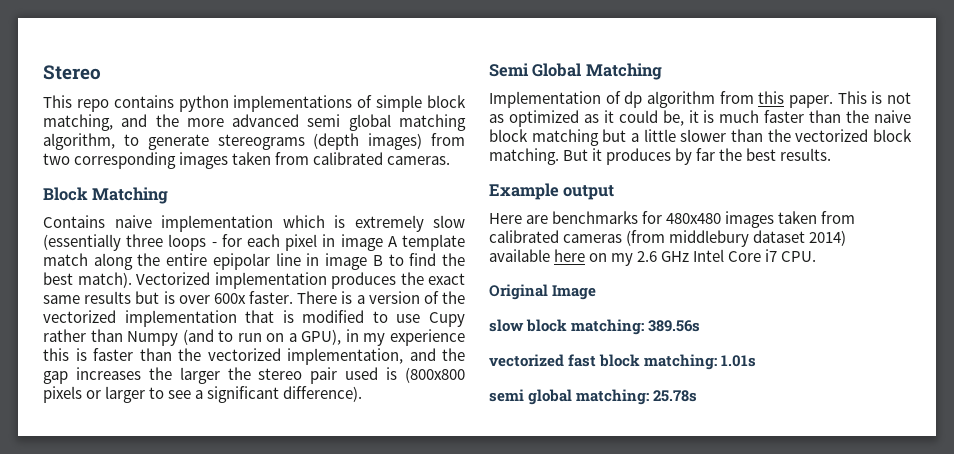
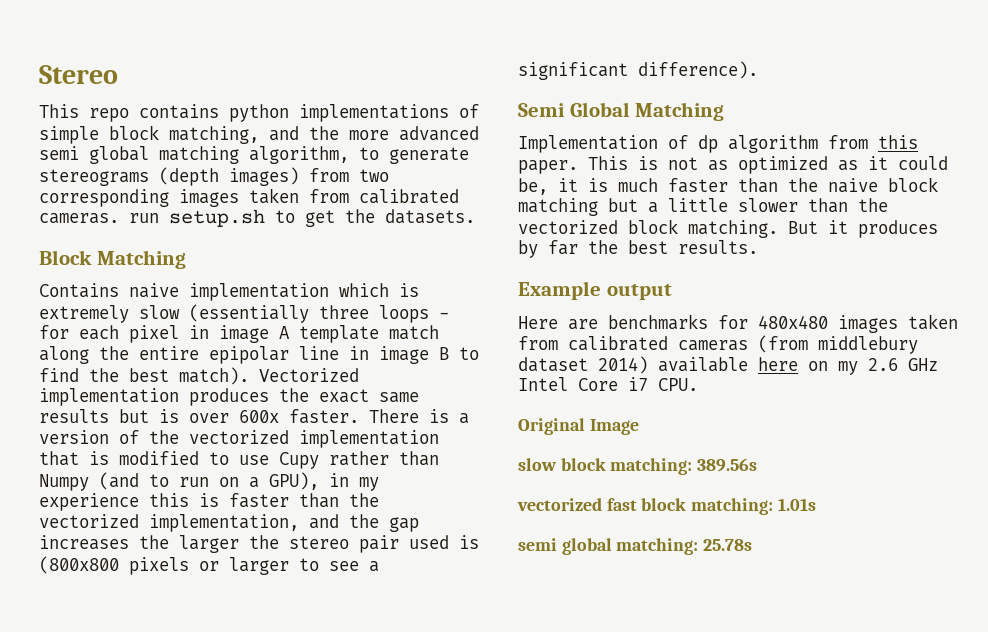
- This repo contains python implementations of simple block matching, and the more advanced semi global matching algorithm, to generate stereograms (depth images) from two corresponding images taken from calibrated cameras.
+ This repo contains python implementations of simple block matching, and the more advanced semi global matching algorithm, to generate stereograms (depth images) from two corresponding images taken from calibrated cameras. run setup.sh to get the datasets.

